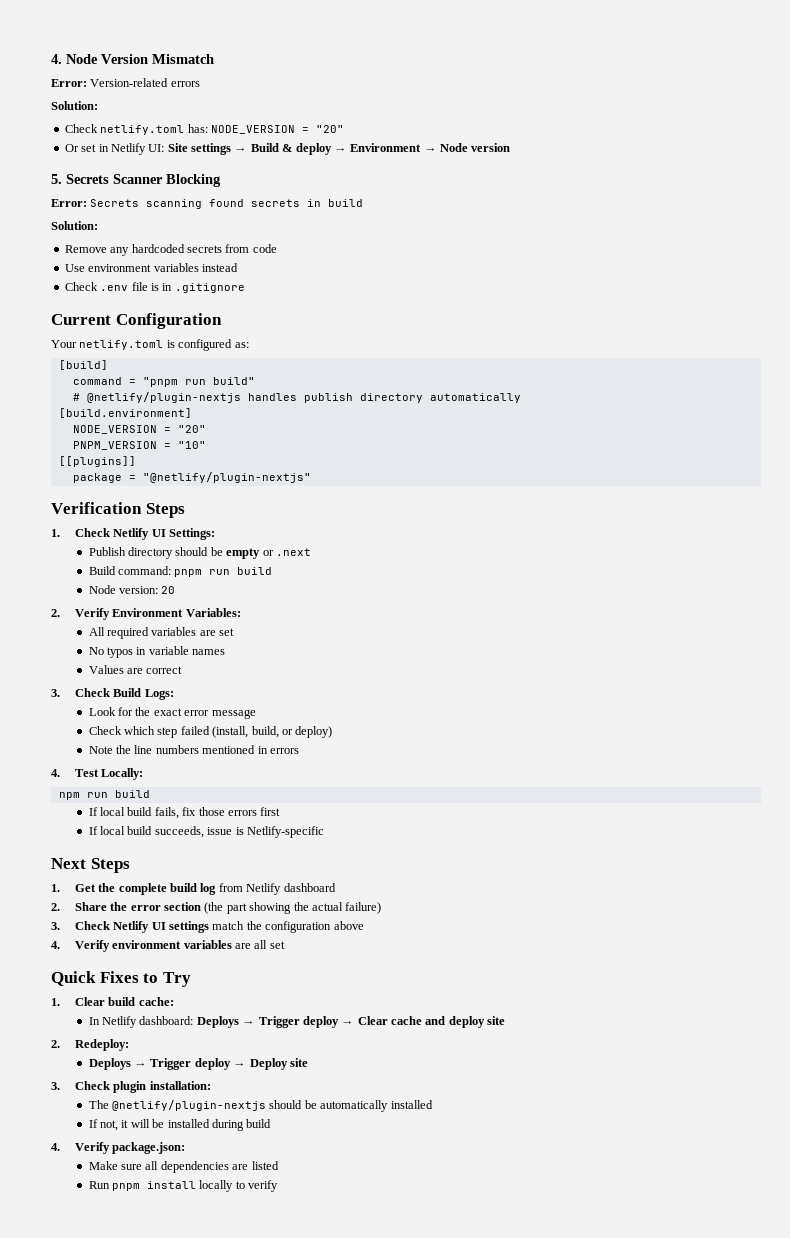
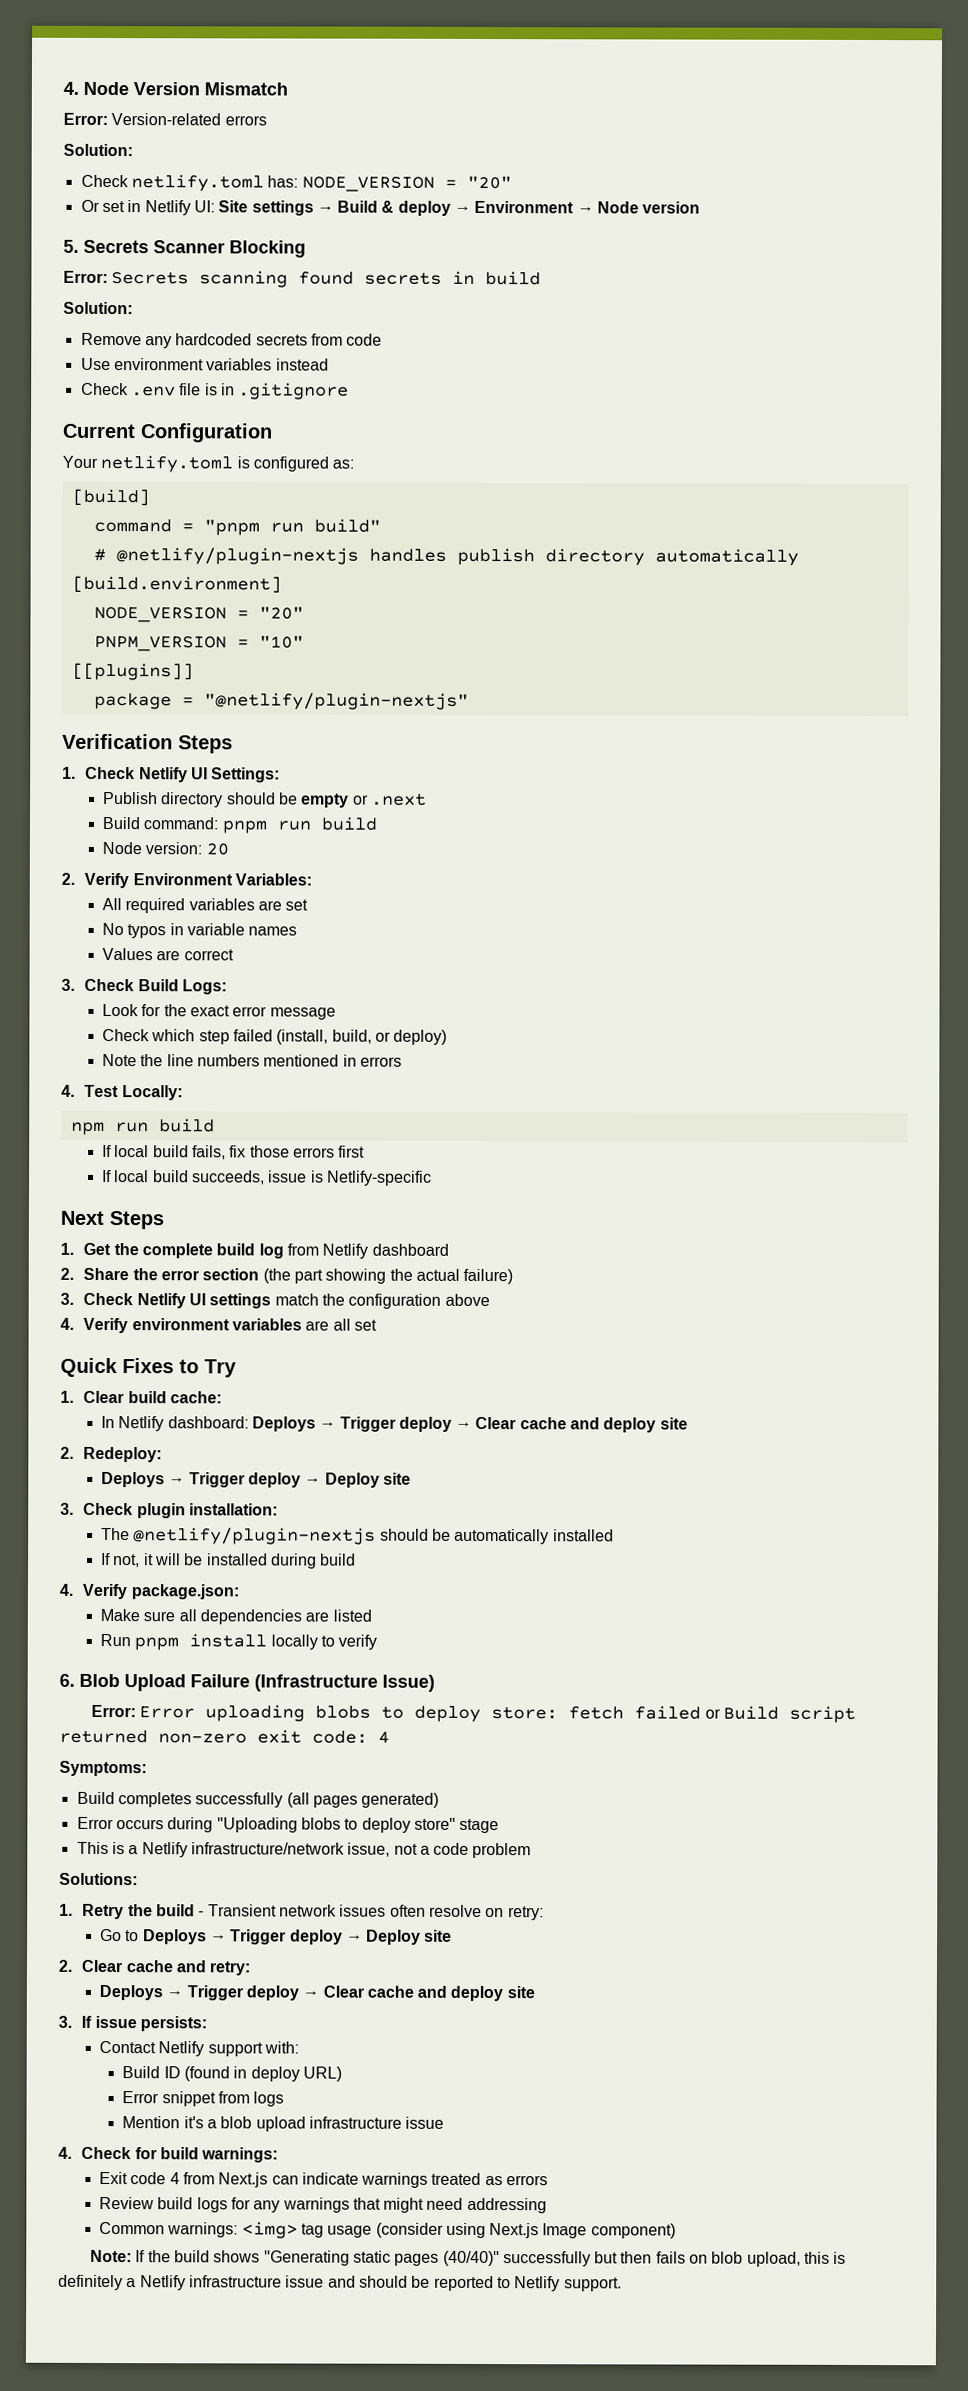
+ 6. Blob Upload Failure (Infrastructure Issue)
+ Error: Error uploading blobs to deploy store: fetch failed or Build script returned non-zero exit code: 4
+ Symptoms:
+ Build completes successfully (all pages generated)
+ Error occurs during "Uploading blobs to deploy store" stage
+ This is a Netlify infrastructure/network issue, not a code problem
+ Solutions:
+ 1. Retry the build - Transient network issues often resolve on retry:
+ Go to Deploys → Trigger deploy → Deploy site
+ 2. Clear cache and retry:
+ Deploys → Trigger deploy → Clear cache and deploy site
+ 3. If issue persists:
+ Contact Netlify support with:
+ Build ID (found in deploy URL)
+ Error snippet from logs
+ Mention it's a blob upload infrastructure issue
+ 4. Check for build warnings:
+ Exit code 4 from Next.js can indicate warnings treated as errors
+ Review build logs for any warnings that might need addressing
+ Common warnings: <img> tag usage (consider using Next.js Image component)
+ Note: If the build shows "Generating static pages (40/40)" successfully but then fails on blob upload, this is definitely a Netlify infrastructure issue and should be reported to Netlify support.

